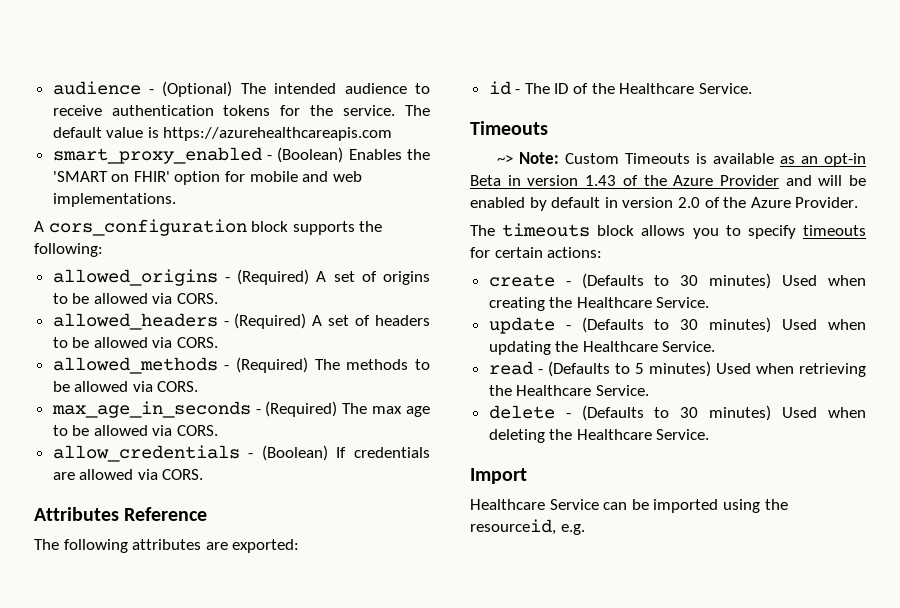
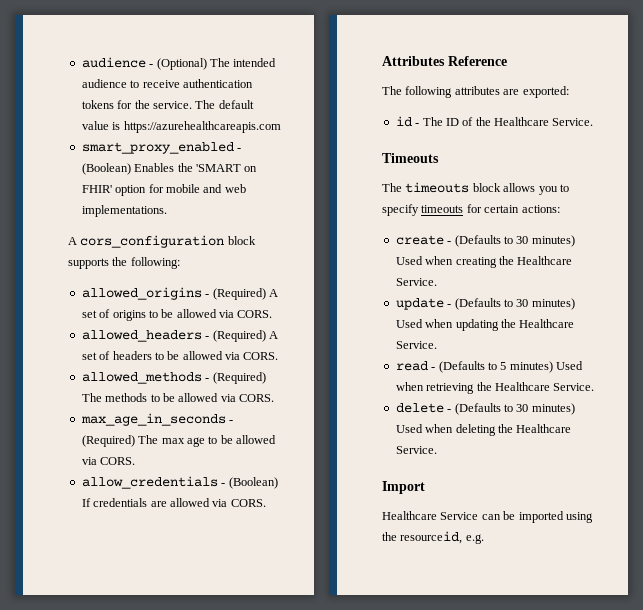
- ~> Note: Custom Timeouts is available as an opt-in Beta in version 1.43 of the Azure Provider and will be enabled by default in version 2.0 of the Azure Provider.

